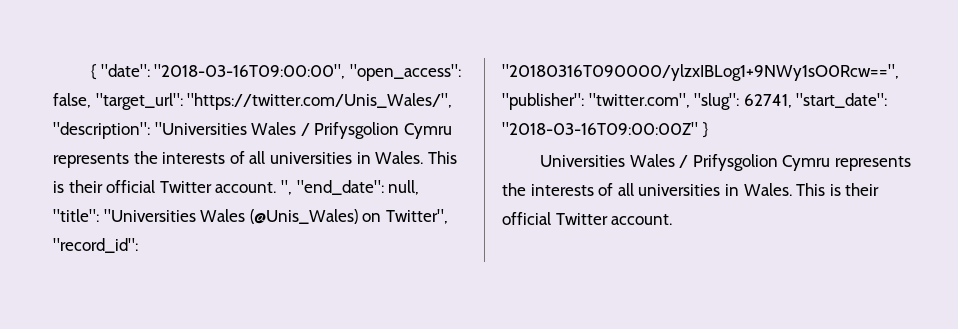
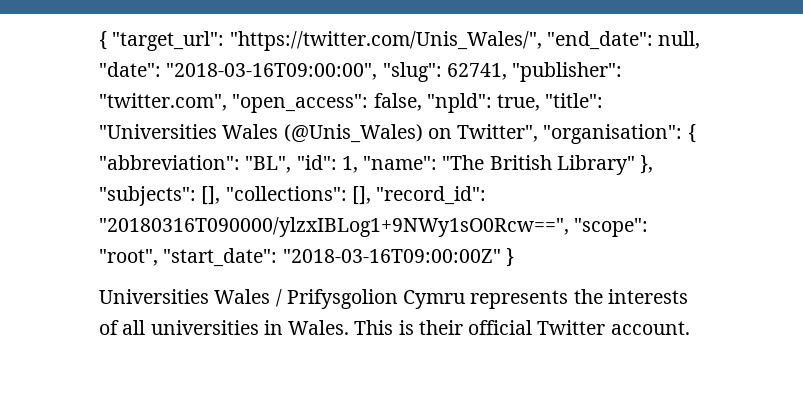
- { "date": "2018-03-16T09:00:00", "open_access": false, "target_url": "https://twitter.com/Unis_Wales/", "description": "Universities Wales / Prifysgolion Cymru represents the interests of all universities in Wales. This is their official Twitter account. ", "end_date": null, "title": "Universities Wales (@Unis_Wales) on Twitter", "record_id": "20180316T090000/ylzxIBLog1+9NWy1sO0Rcw==", "publisher": "twitter.com", "slug": 62741, "start_date": "2018-03-16T09:00:00Z" }
+ { "target_url": "https://twitter.com/Unis_Wales/", "end_date": null, "date": "2018-03-16T09:00:00", "slug": 62741, "publisher": "twitter.com", "open_access": false, "npld": true, "title": "Universities Wales (@Unis_Wales) on Twitter", "organisation": { "abbreviation": "BL", "id": 1, "name": "The British Library" }, "subjects": [], "collections": [], "record_id": "20180316T090000/ylzxIBLog1+9NWy1sO0Rcw==", "scope": "root", "start_date": "2018-03-16T09:00:00Z" }

